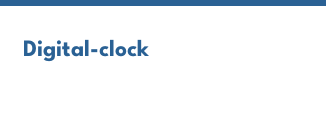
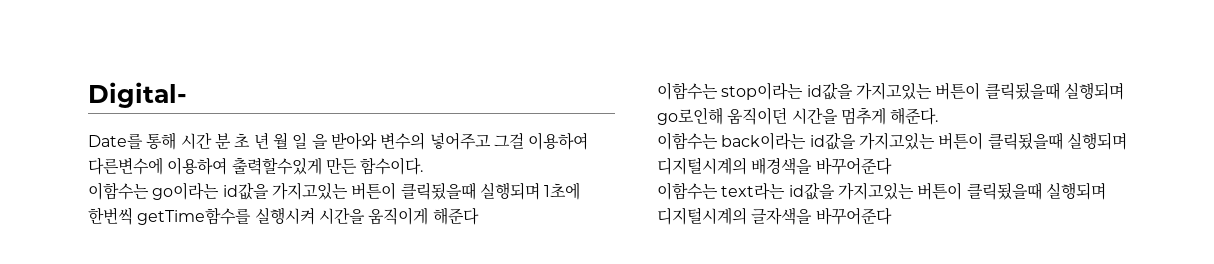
- Digital-clock
+ Digital-
+ Date를 통해 시간 분 초 년 월 일 을 받아와 변수의 넣어주고 그걸 이용하여 다른변수에 이용하여 출력할수있게 만든 함수이다.
+ 이함수는 go이라는 id값을 가지고있는 버튼이 클릭됬을때 실행되며 1초에 한번씩 getTime함수를 실행시켜 시간을 움직이게 해준다
+ 이함수는 stop이라는 id값을 가지고있는 버튼이 클릭됬을때 실행되며 go로인해 움직이던 시간을 멈추게 해준다.
+ 이함수는 back이라는 id값을 가지고있는 버튼이 클릭됬을때 실행되며 디지털시계의 배경색을 바꾸어준다
+ 이함수는 text라는 id값을 가지고있는 버튼이 클릭됬을때 실행되며 디지털시계의 글자색을 바꾸어준다

